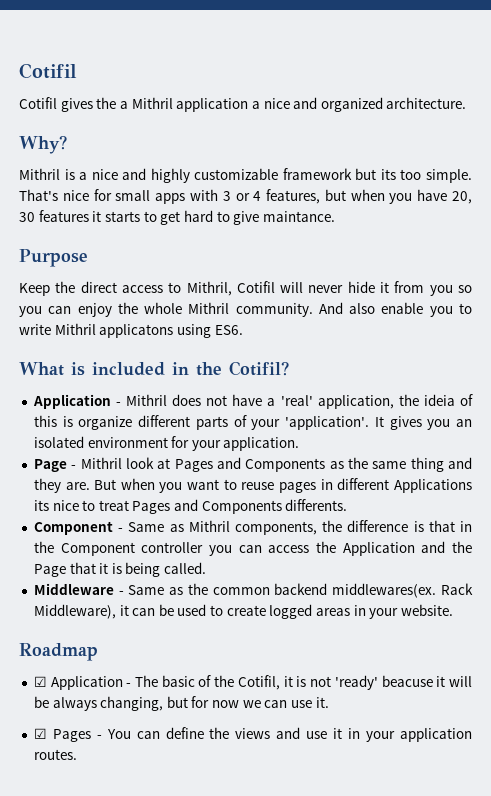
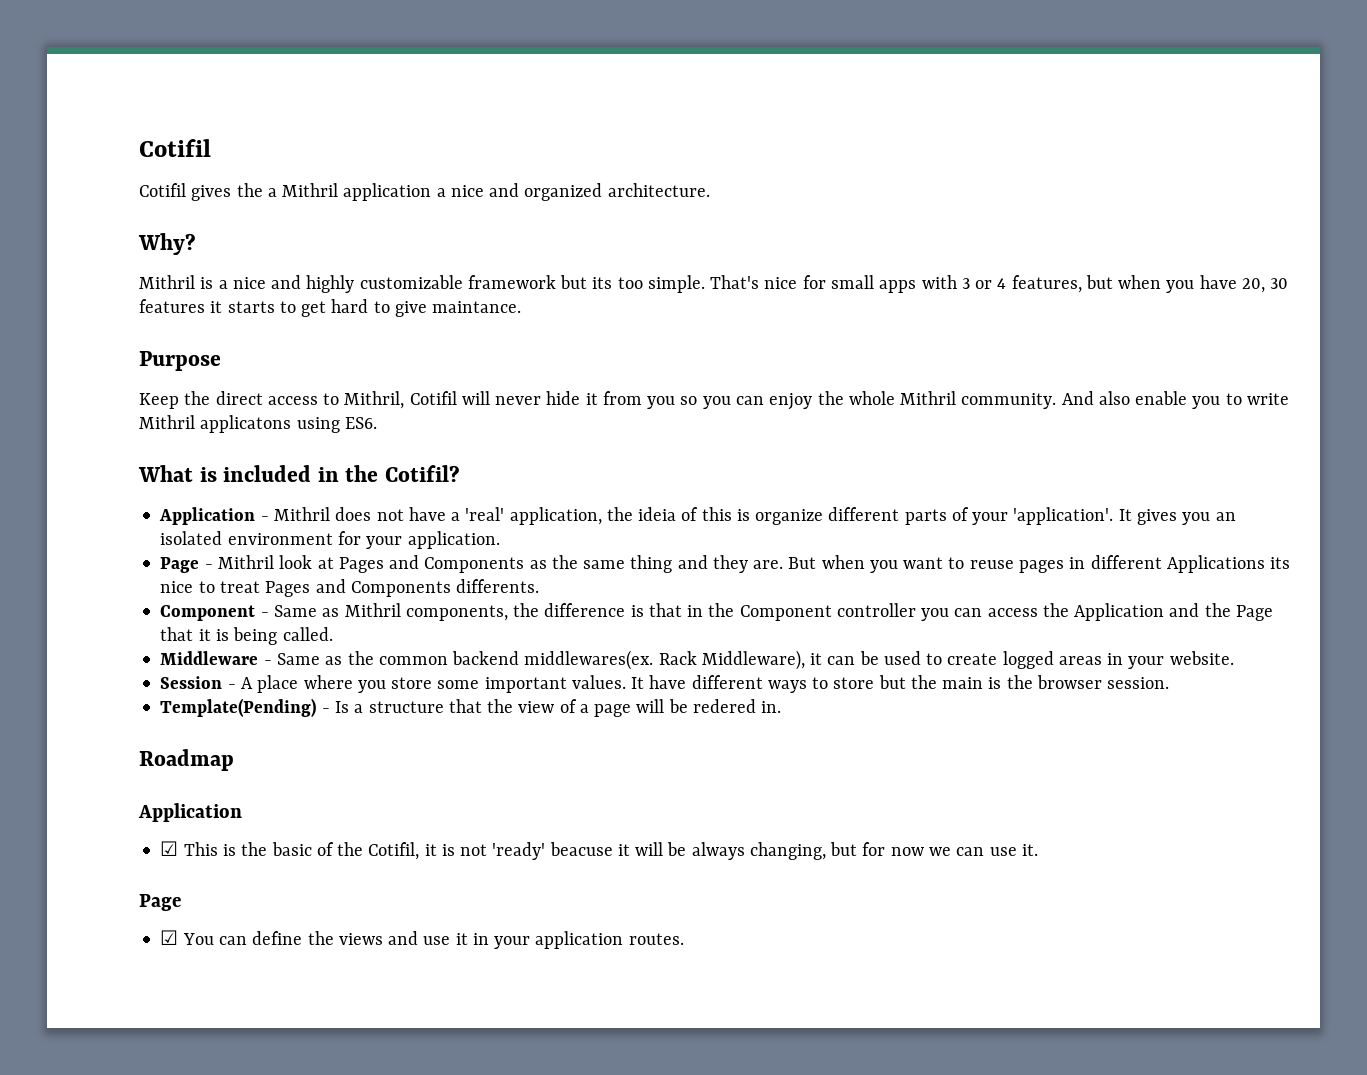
+ Session - A place where you store some important values. It have different ways to store but the main is the browser session.
+ Template(Pending) - Is a structure that the view of a page will be redered in.
  Roadmap
- ☑ Application - The basic of the Cotifil, it is not 'ready' beacuse it will be always changing, but for now we can use it.
- ☑ Pages - You can define the views and use it in your application routes.
+ Application
+ ☑ This is the basic of the Cotifil, it is not 'ready' beacuse it will be always changing, but for now we can use it.
+ Page
+ ☑ You can define the views and use it in your application routes.

